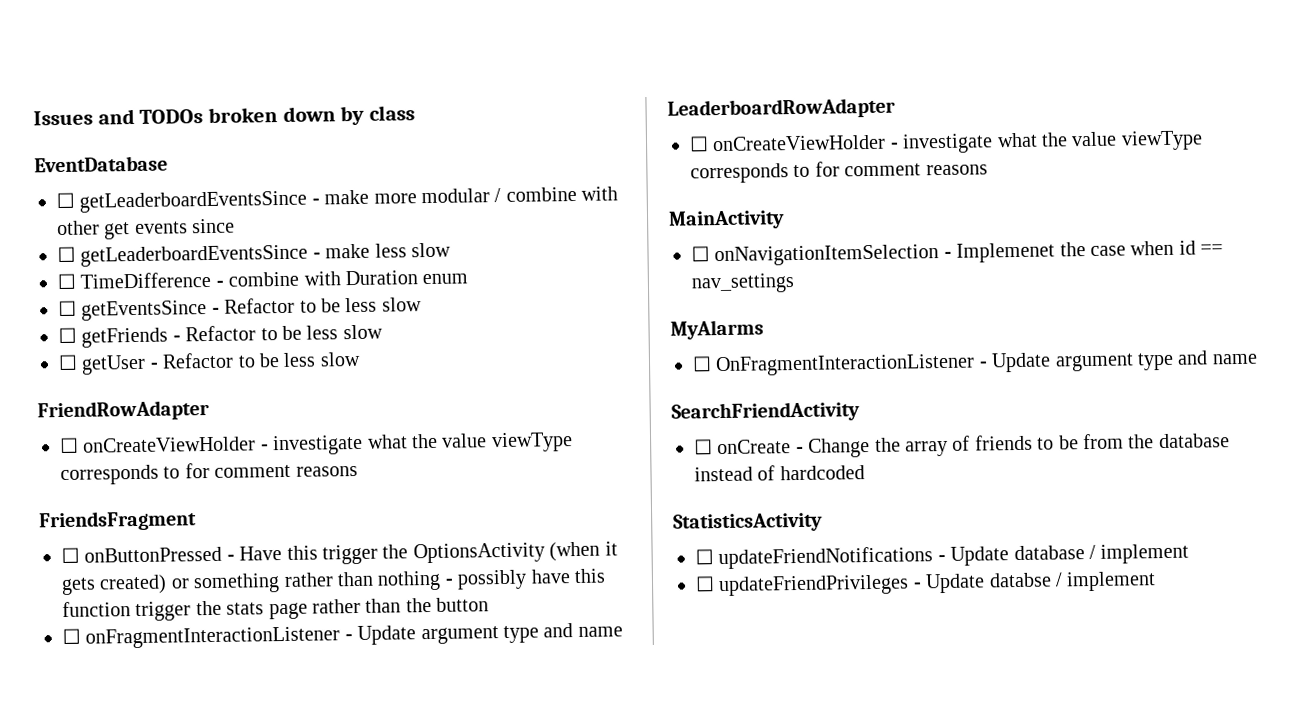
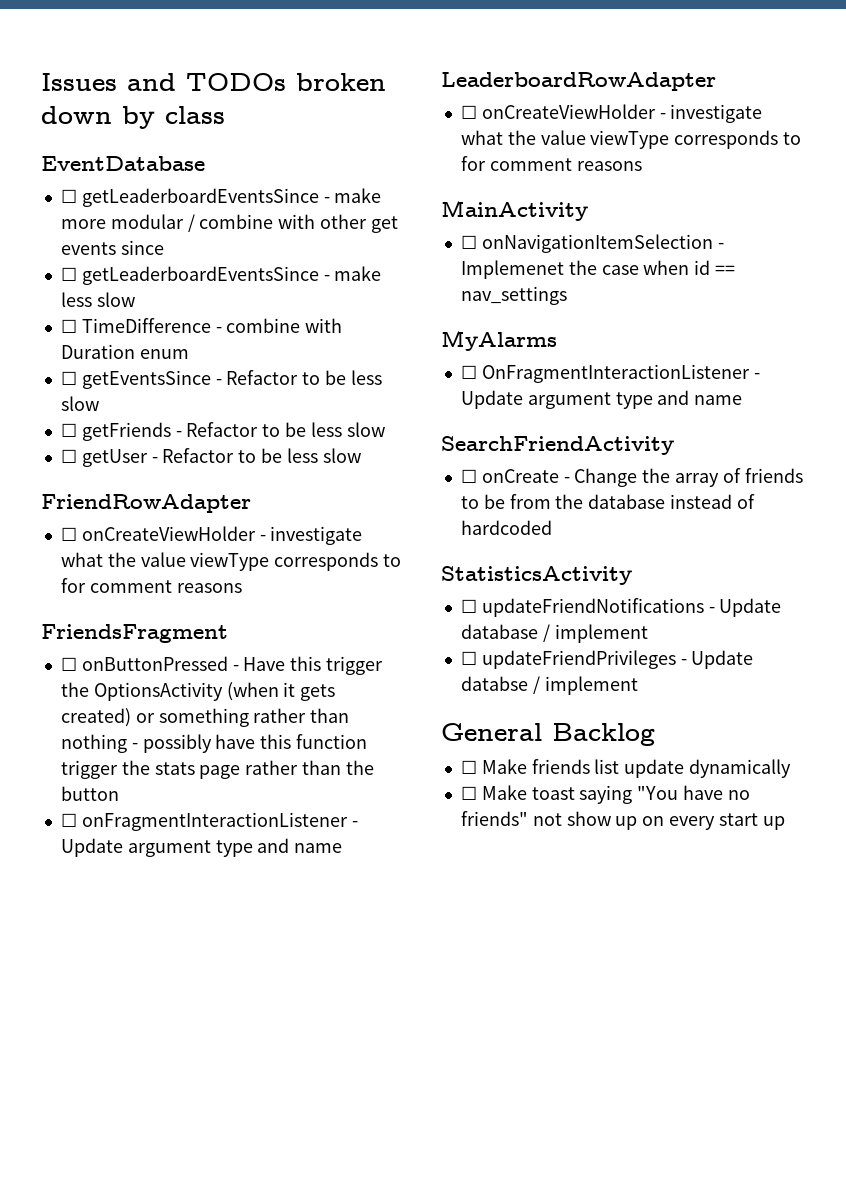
+ General Backlog
+ ☐ Make friends list update dynamically
+ ☐ Make toast saying "You have no friends" not show up on every start up

